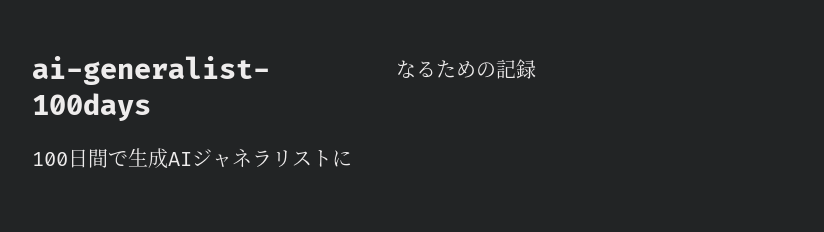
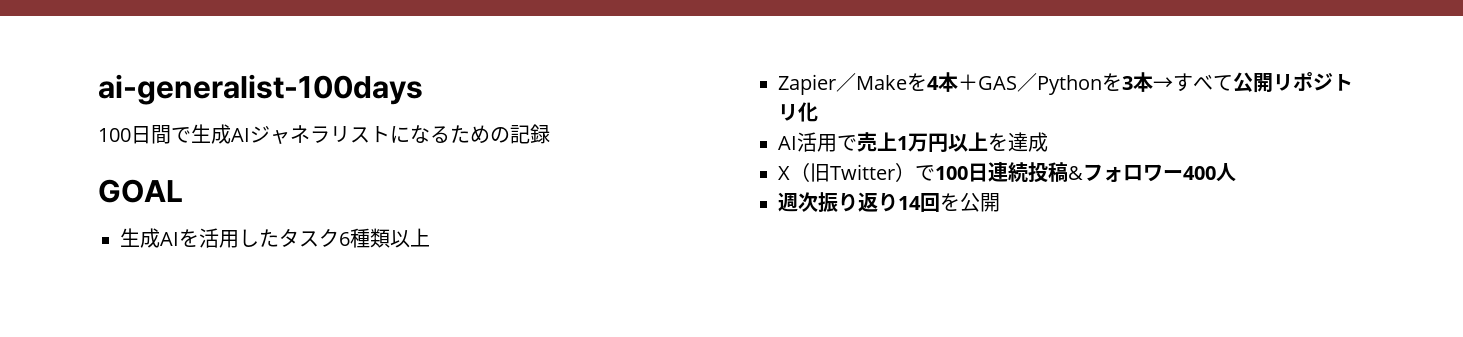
+ GOAL
+ 生成AIを活用したタスク6種類以上
+ Zapier／Makeを4本＋GAS／Pythonを3本→すべて公開リポジトリ化
+ AI活用で売上1万円以上を達成
+ X（旧Twitter）で100日連続投稿&フォロワー400人
+ 週次振り返り14回を公開

